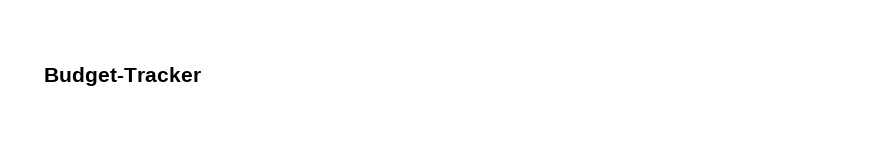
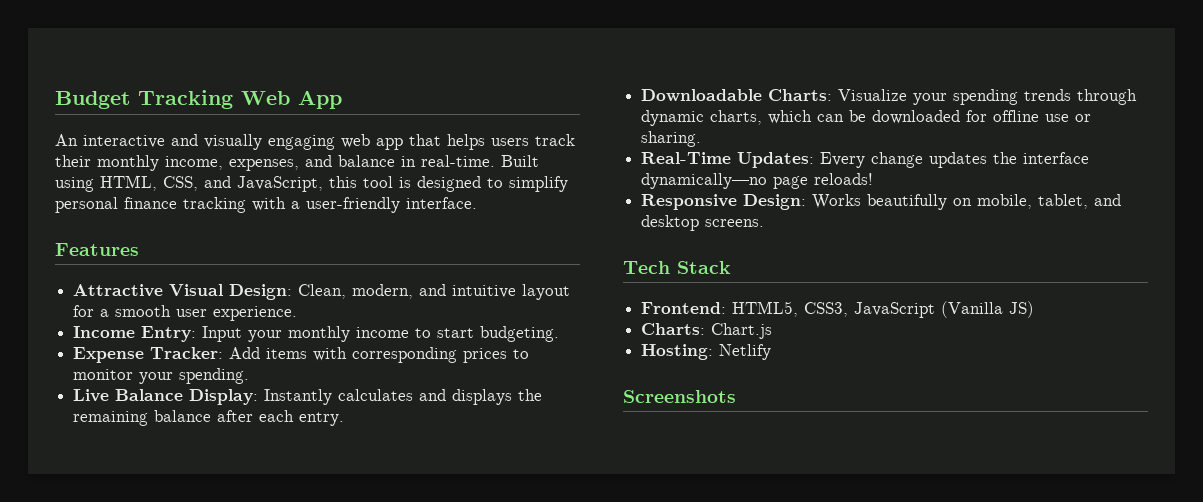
- Budget-Tracker
+ Budget Tracking Web App
+ An interactive and visually engaging web app that helps users track their monthly income, expenses, and balance in real-time. Built using HTML, CSS, and JavaScript, this tool is designed to simplify personal finance tracking with a user-friendly interface.
+ Features
+ Attractive Visual Design: Clean, modern, and intuitive layout for a smooth user experience.
+ Income Entry: Input your monthly income to start budgeting.
+ Expense Tracker: Add items with corresponding prices to monitor your spending.
+ Live Balance Display: Instantly calculates and displays the remaining balance after each entry.
+ Downloadable Charts: Visualize your spending trends through dynamic charts, which can be downloaded for offline use or sharing.
+ Real-Time Updates: Every change updates the interface dynamically—no page reloads!
+ Responsive Design: Works beautifully on mobile, tablet, and desktop screens.
+ Tech Stack
+ Frontend: HTML5, CSS3, JavaScript (Vanilla JS)
+ Charts: Chart.js
+ Hosting: Netlify
+ Screenshots

